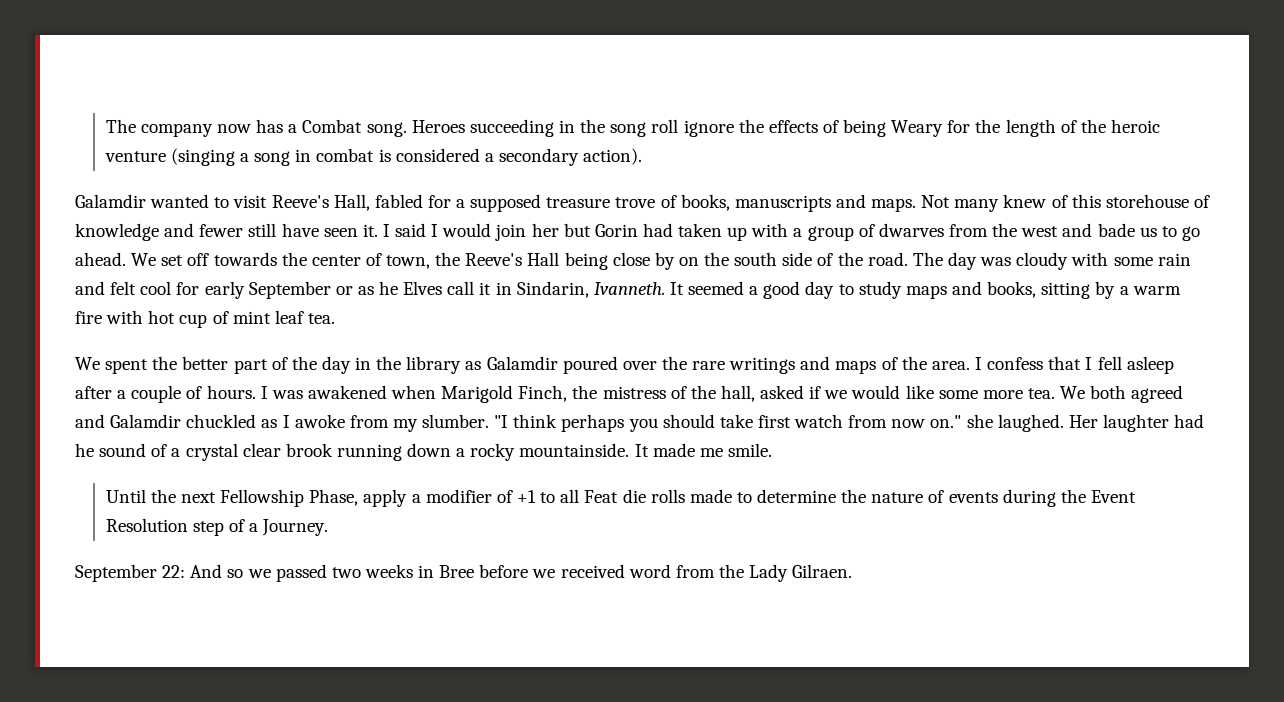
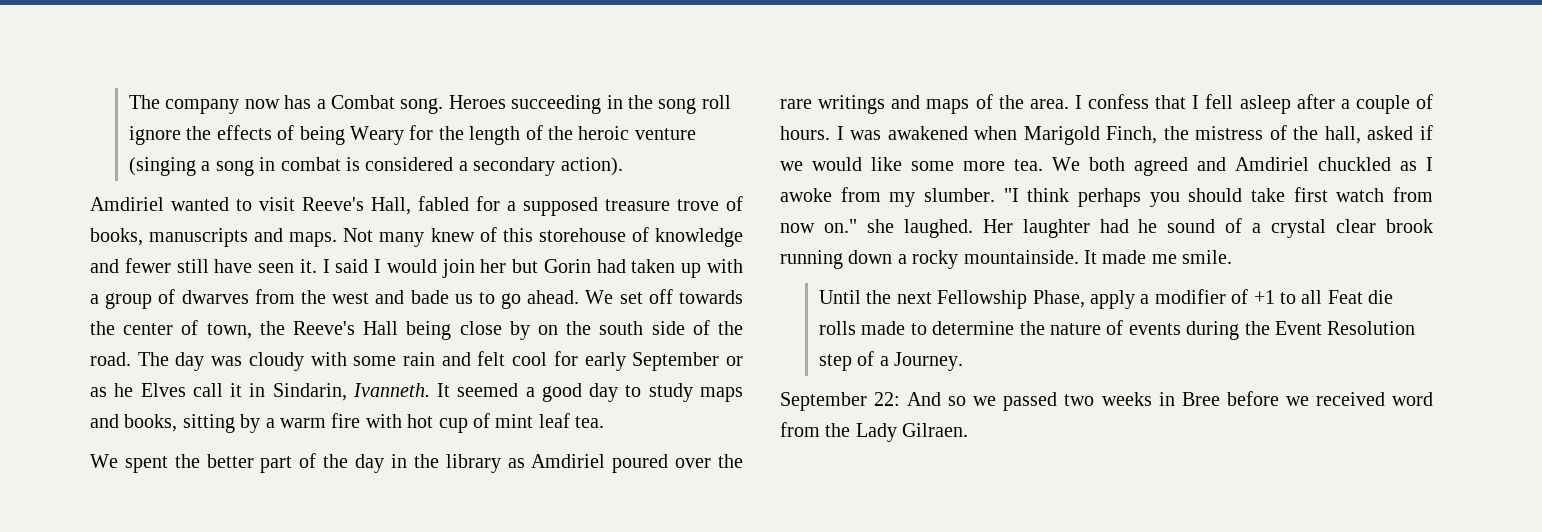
- Galamdir wanted to visit Reeve's Hall, fabled for a supposed treasure trove of books, manuscripts and maps.
+ Amdiriel wanted to visit Reeve's Hall, fabled for a supposed treasure trove of books, manuscripts and maps.
- We spent the better part of the day in the library as Galamdir poured over the rare writings and maps of the area.
+ We spent the better part of the day in the library as Amdiriel poured over the rare writings and maps of the area.
- We both agreed and Galamdir chuckled as I awoke from my slumber.
+ We both agreed and Amdiriel chuckled as I awoke from my slumber.

